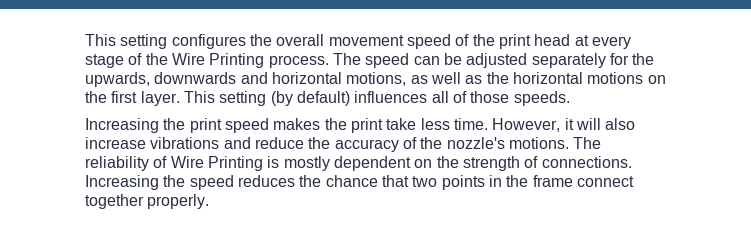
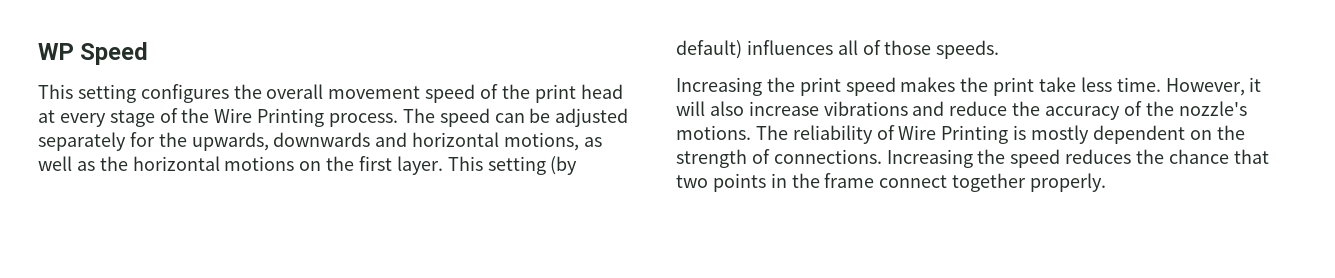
+ WP Speed

